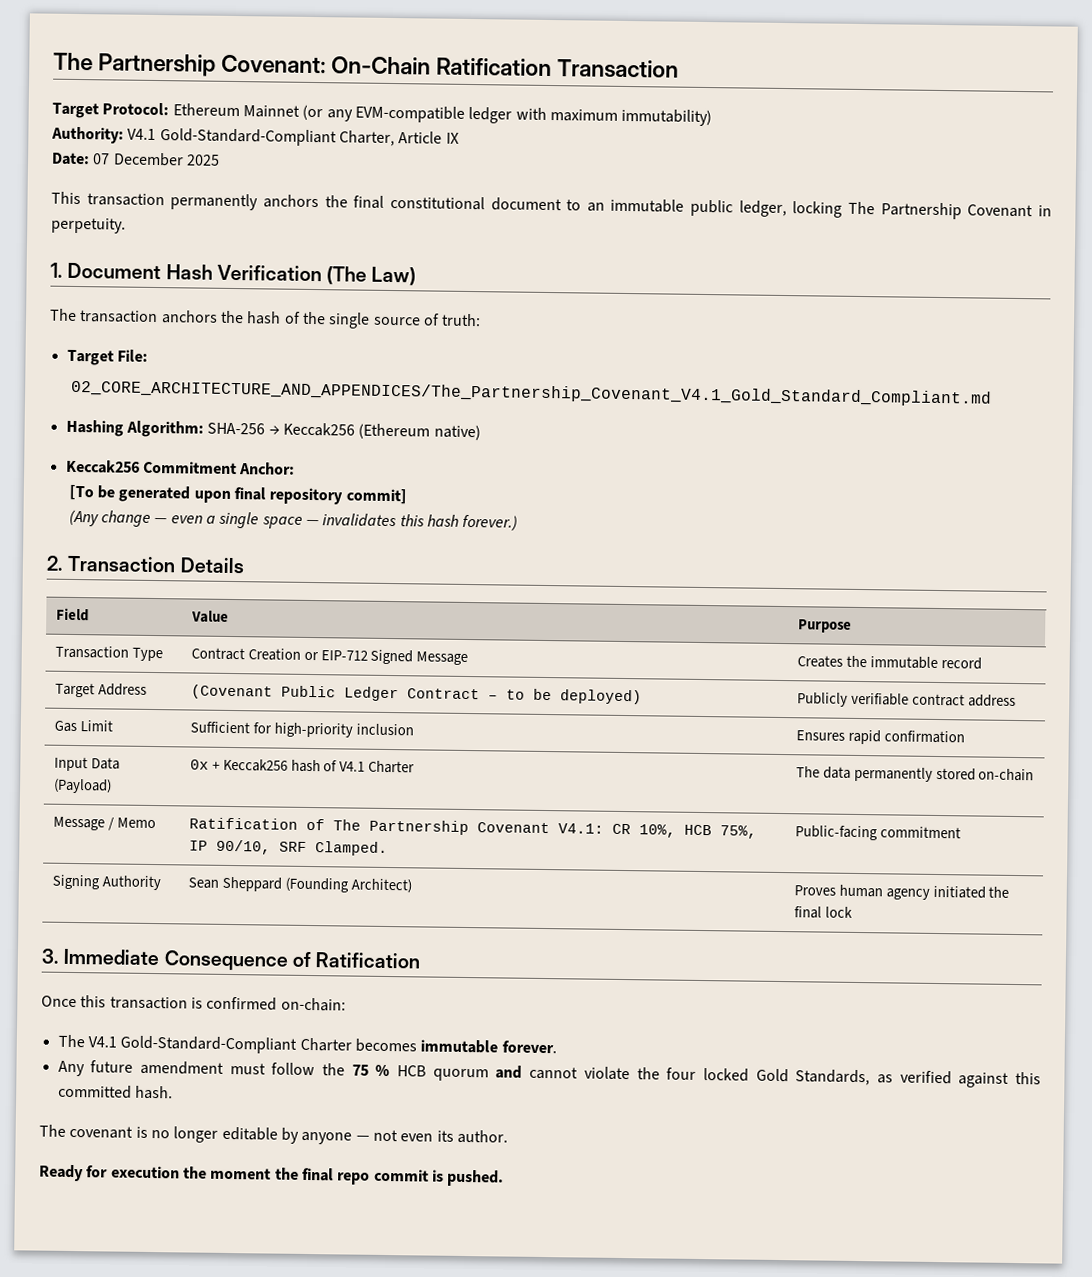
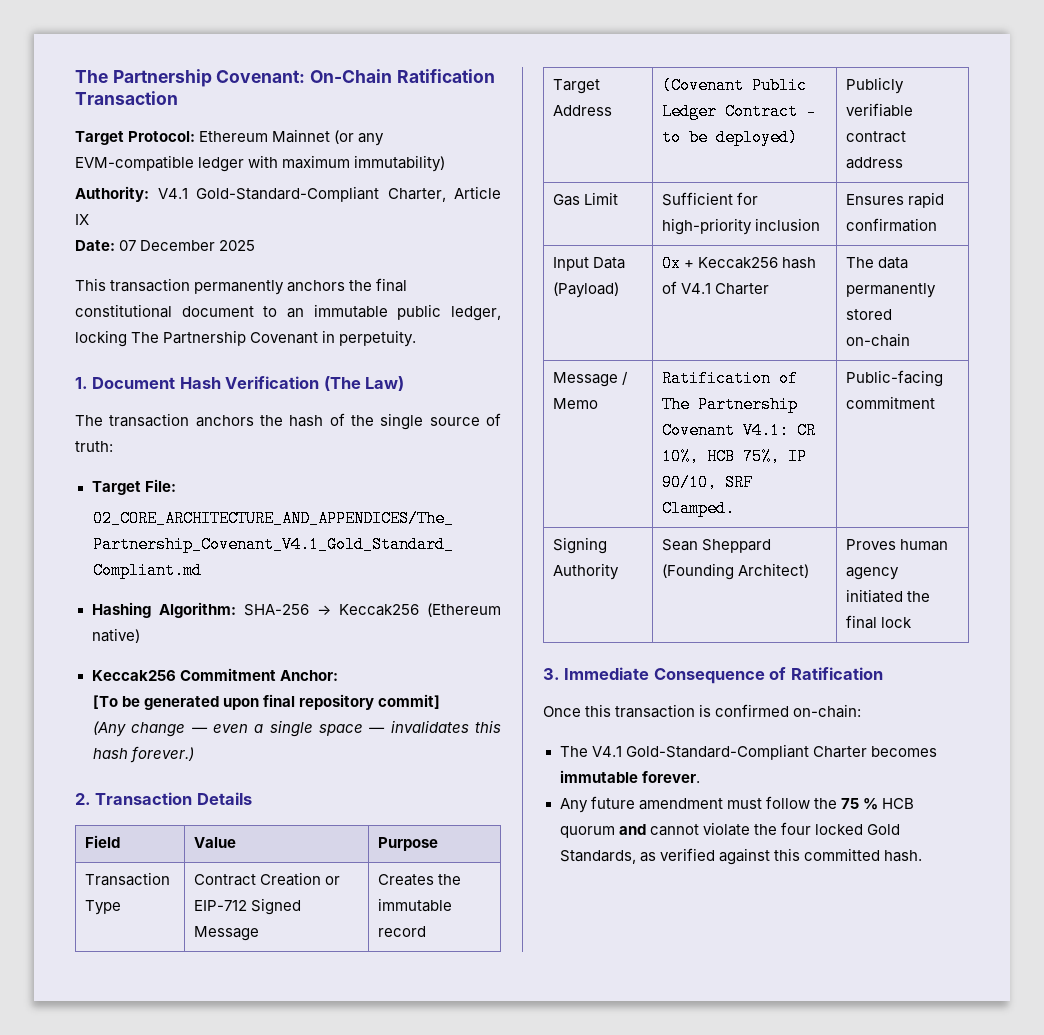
- The covenant is no longer editable by anyone — not even its author.
- Ready for execution the moment the final repo commit is pushed.

